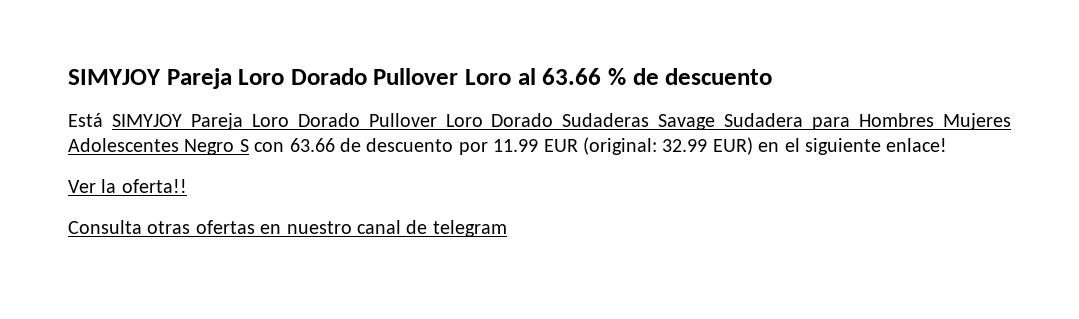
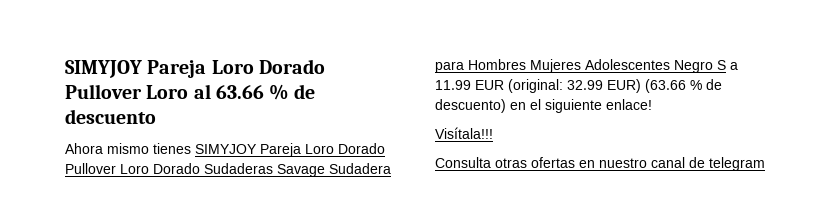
- Está SIMYJOY Pareja Loro Dorado Pullover Loro Dorado Sudaderas Savage Sudadera para Hombres Mujeres Adolescentes Negro S con 63.66 de descuento por 11.99 EUR (original: 32.99 EUR) en el siguiente enlace!
+ Ahora mismo tienes SIMYJOY Pareja Loro Dorado Pullover Loro Dorado Sudaderas Savage Sudadera para Hombres Mujeres Adolescentes Negro S a 11.99 EUR (original: 32.99 EUR) (63.66 % de descuento) en el siguiente enlace!
- Ver la oferta!!
+ Visítala!!!

